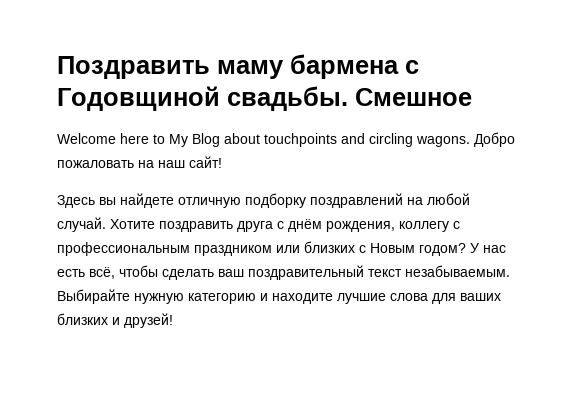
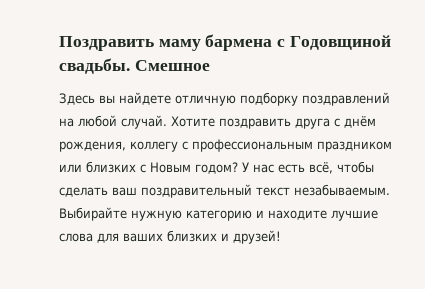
- Welcome here to My Blog about touchpoints and circling wagons. Добро пожаловать на наш сайт!

